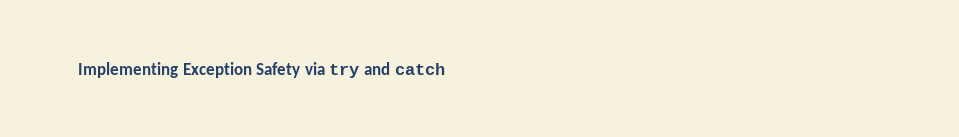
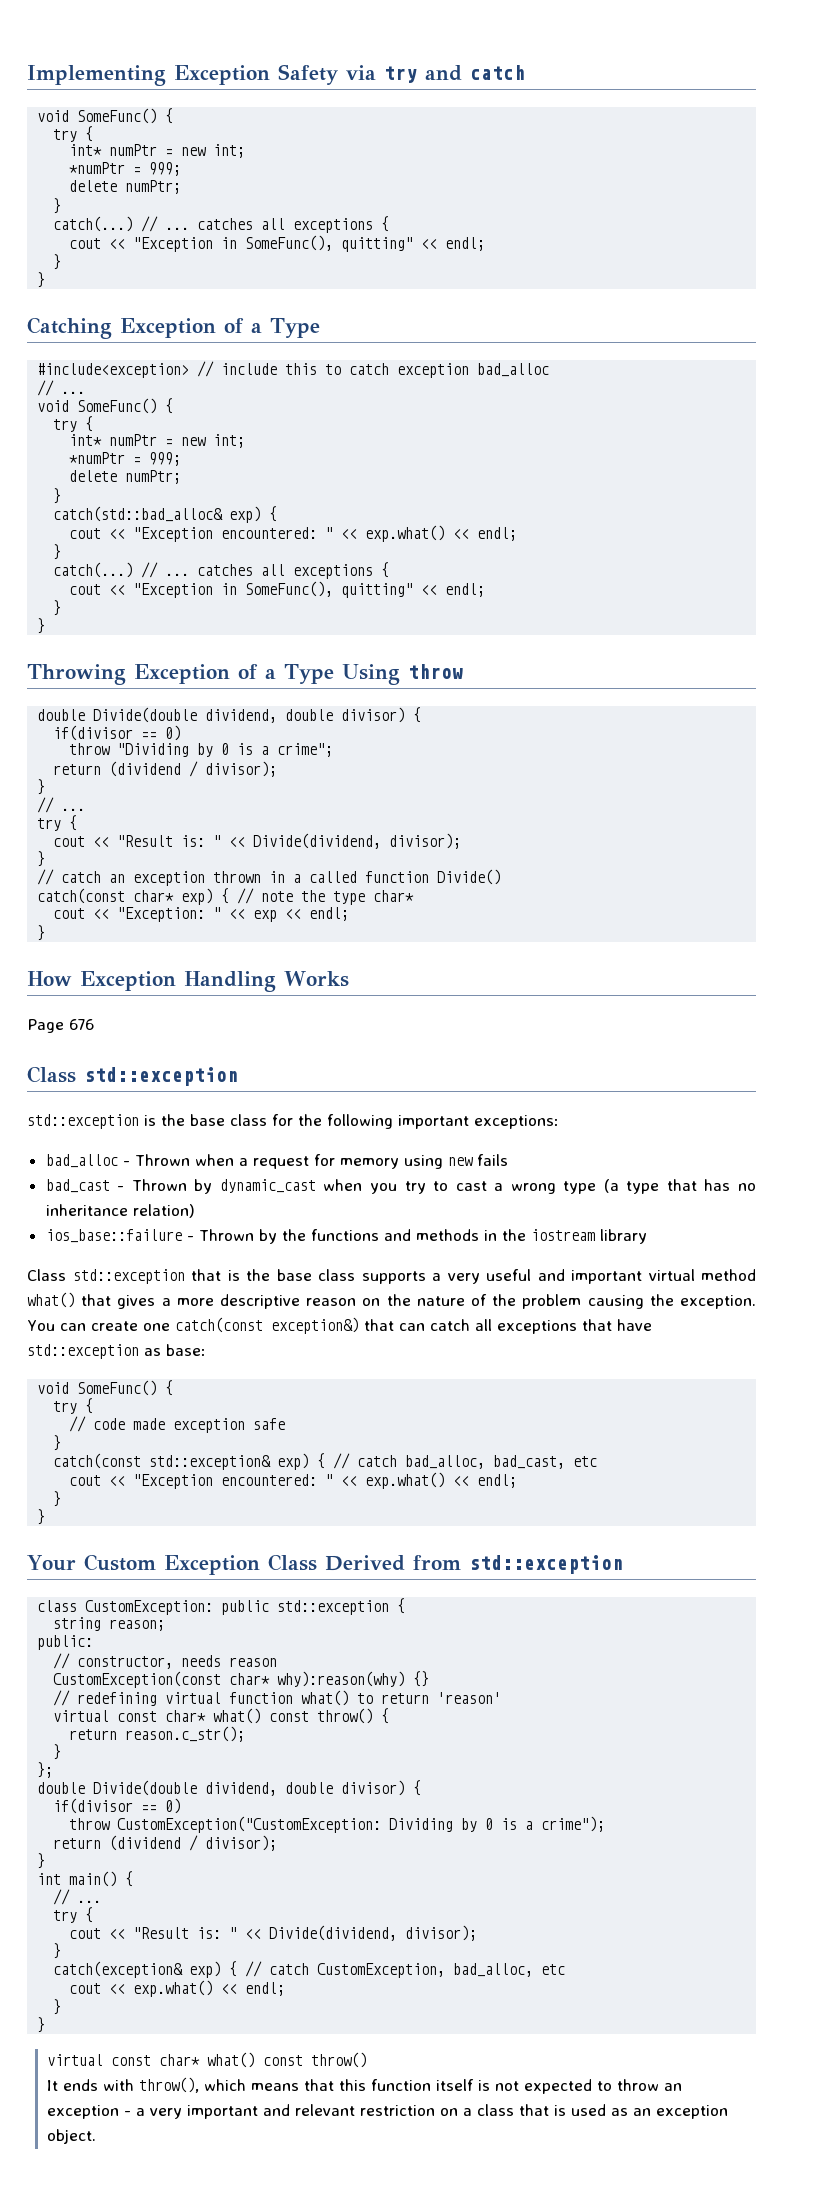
  Implementing Exception Safety via try and catch
+ void SomeFunc() {
+ try {
+ int* numPtr = new int;
+ *numPtr = 999;
+ delete numPtr;
+ }
+ catch(...) // ... catches all exceptions {
+ cout << "Exception in SomeFunc(), quitting" << endl;
+ }
+ }
+ Catching Exception of a Type
+ #include<exception> // include this to catch exception bad_alloc
+ // ...
+ void SomeFunc() {
+ try {
+ int* numPtr = new int;
+ *numPtr = 999;
+ delete numPtr;
+ }
+ catch(std::bad_alloc& exp) {
+ cout << "Exception encountered: " << exp.what() << endl;
+ }
+ catch(...) // ... catches all exceptions {
+ cout << "Exception in SomeFunc(), quitting" << endl;
+ }
+ }
+ Throwing Exception of a Type Using throw
+ double Divide(double dividend, double divisor) {
+ if(divisor == 0)
+ throw "Dividing by 0 is a crime";
+ return (dividend / divisor);
+ }
+ // ...
+ try {
+ cout << "Result is: " << Divide(dividend, divisor);
+ }
+ // catch an exception thrown in a called function Divide()
+ catch(const char* exp) { // note the type char*
+ cout << "Exception: " << exp << endl;
+ }
+ How Exception Handling Works
+ Page 676
+ Class std::exception
+ std::exception is the base class for the following important exceptions:
+ bad_alloc - Thrown when a request for memory using new fails
+ bad_cast - Thrown by dynamic_cast when you try to cast a wrong type (a type that has no inheritance relation)
+ ios_base::failure - Thrown by the functions and methods in the iostream library
+ Class std::exception that is the base class supports a very useful and important virtual method what() that gives a more descriptive reason on the nature of the problem causing the exception. You can create one catch(const exception&) that can catch all exceptions that have std::exception as base:
+ void SomeFunc() {
+ try {
+ // code made exception safe
+ }
+ catch(const std::exception& exp) { // catch bad_alloc, bad_cast, etc
+ cout << "Exception encountered: " << exp.what() << endl;
+ }
+ }
+ Your Custom Exception Class Derived from std::exception
+ class CustomException: public std::exception {
+ string reason;
+ public:
+ // constructor, needs reason
+ CustomException(const char* why):reason(why) {}
+ // redefining virtual function what() to return 'reason'
+ virtual const char* what() const throw() {
+ return reason.c_str();
+ }
+ };
+ double Divide(double dividend, double divisor) {
+ if(divisor == 0)
+ throw CustomException("CustomException: Dividing by 0 is a crime");
+ return (dividend / divisor);
+ }
+ int main() {
+ // ...
+ try {
+ cout << "Result is: " << Divide(dividend, divisor);
+ }
+ catch(exception& exp) { // catch CustomException, bad_alloc, etc
+ cout << exp.what() << endl;
+ }
+ }
+ virtual const char* what() const throw()
+ It ends with throw(), which means that this function itself is not expected to throw an exception - a very important and relevant restriction on a class that is used as an exception object.

